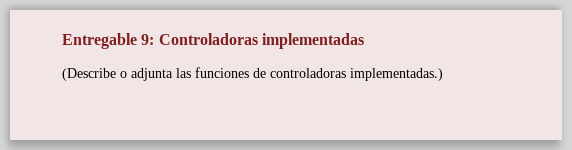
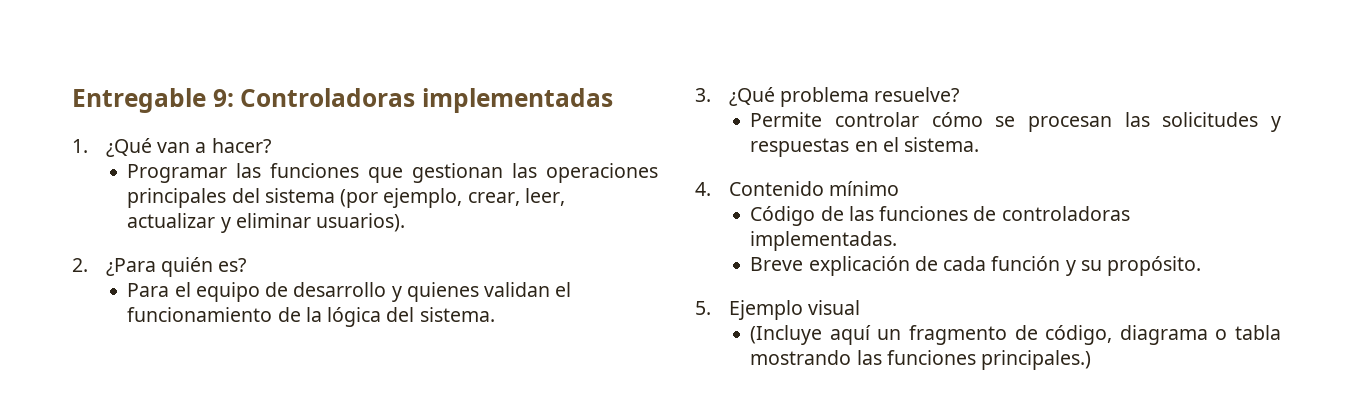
- (Describe o adjunta las funciones de controladoras implementadas.)
+ 1. ¿Qué van a hacer?
+ Programar las funciones que gestionan las operaciones principales del sistema (por ejemplo, crear, leer, actualizar y eliminar usuarios).
+ 2. ¿Para quién es?
+ Para el equipo de desarrollo y quienes validan el funcionamiento de la lógica del sistema.
+ 3. ¿Qué problema resuelve?
+ Permite controlar cómo se procesan las solicitudes y respuestas en el sistema.
+ 4. Contenido mínimo
+ Código de las funciones de controladoras implementadas.
+ Breve explicación de cada función y su propósito.
+ 5. Ejemplo visual
+ (Incluye aquí un fragmento de código, diagrama o tabla mostrando las funciones principales.)

